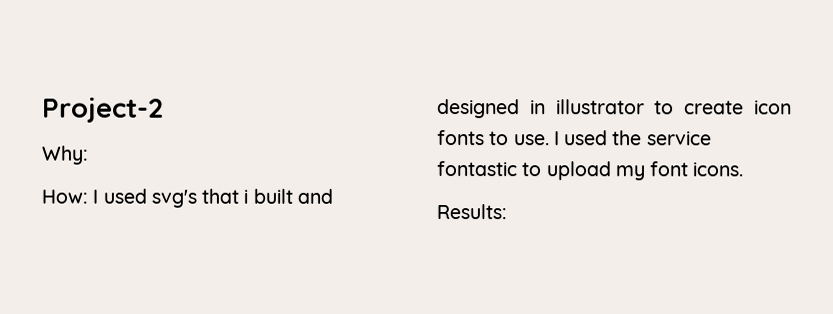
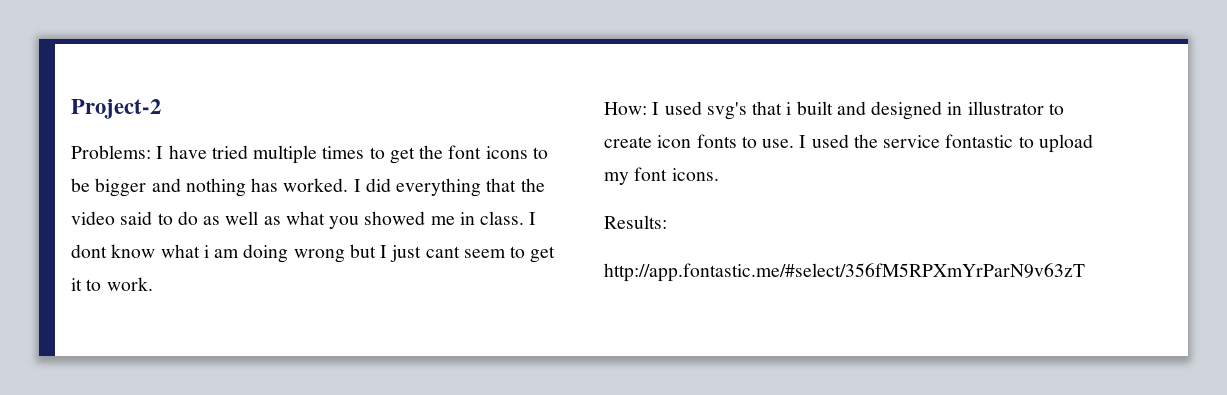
- Why:
+ Problems: I have tried multiple times to get the font icons to be bigger and nothing has worked. I did everything that the video said to do as well as what you showed me in class. I dont know what i am doing wrong but I just cant seem to get it to work.
+ http://app.fontastic.me/#select/356fM5RPXmYrParN9v63zT

